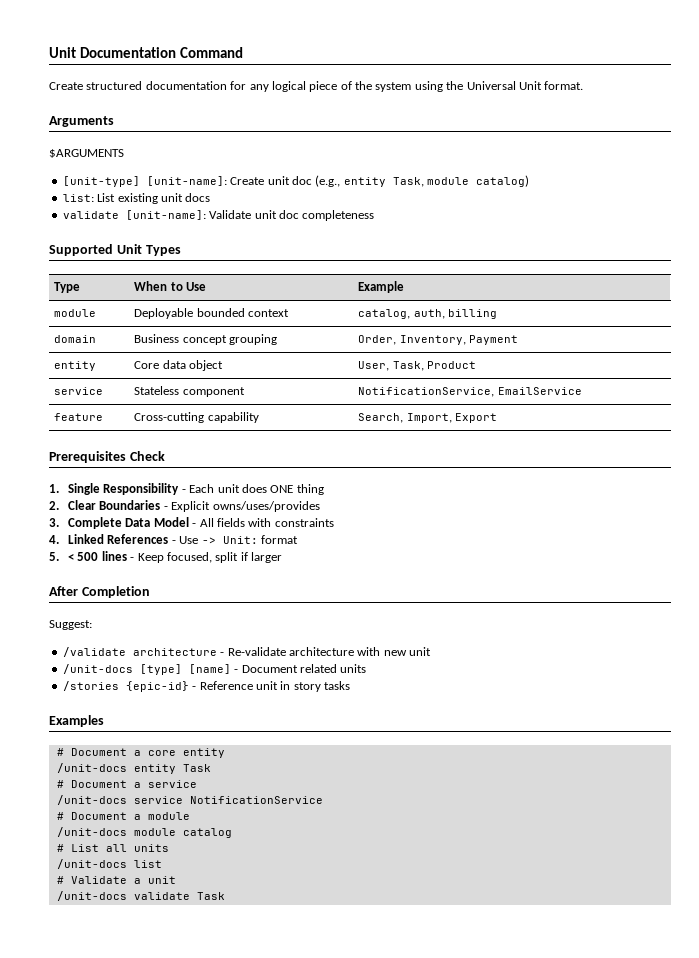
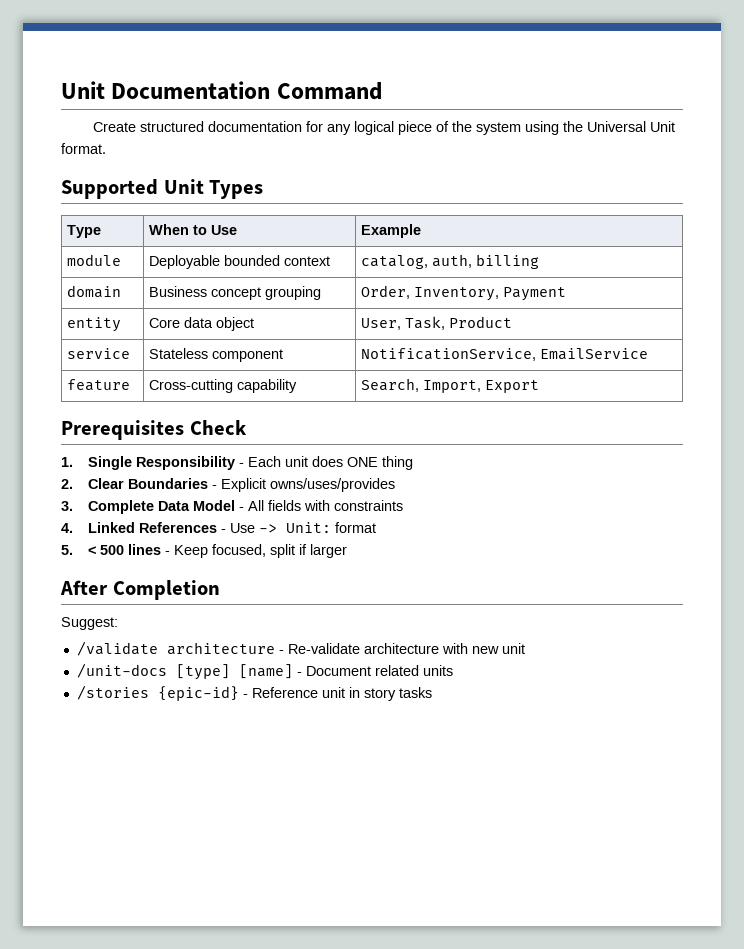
- Arguments
- $ARGUMENTS
- [unit-type] [unit-name]: Create unit doc (e.g., entity Task, module catalog)
- list: List existing unit docs
- validate [unit-name]: Validate unit doc completeness
- Examples
- # Document a core entity
- /unit-docs entity Task
- # Document a service
- /unit-docs service NotificationService
- # Document a module
- /unit-docs module catalog
- # List all units
- /unit-docs list
- # Validate a unit
- /unit-docs validate Task

